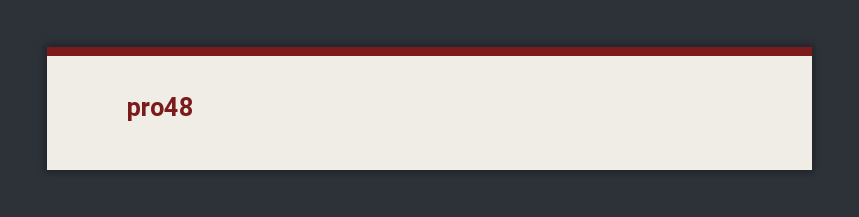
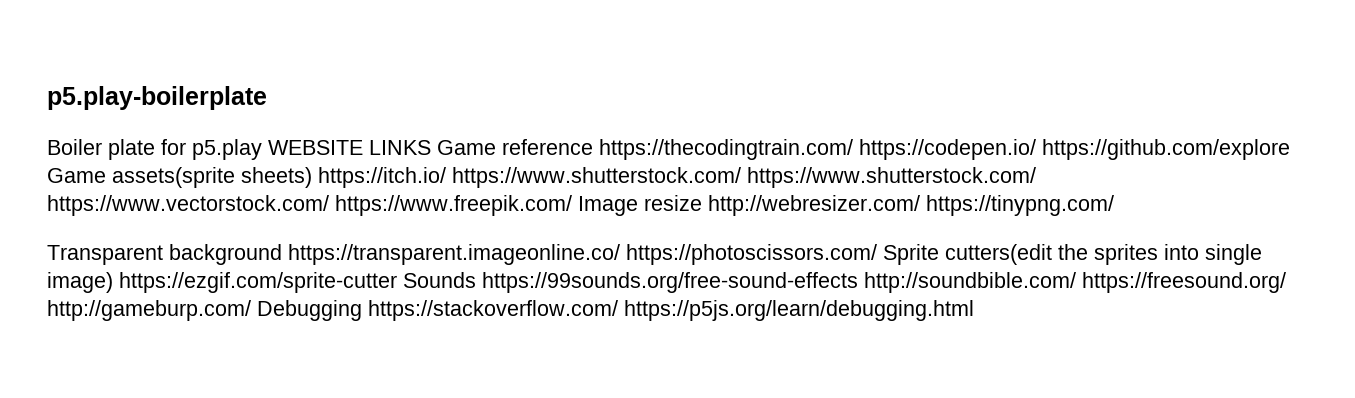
- pro48
+ p5.play-boilerplate
+ Boiler plate for p5.play WEBSITE LINKS Game reference https://thecodingtrain.com/ https://codepen.io/ https://github.com/explore Game assets(sprite sheets) https://itch.io/ https://www.shutterstock.com/ https://www.shutterstock.com/ https://www.vectorstock.com/ https://www.freepik.com/ Image resize http://webresizer.com/ https://tinypng.com/
+ Transparent background https://transparent.imageonline.co/ https://photoscissors.com/ Sprite cutters(edit the sprites into single image) https://ezgif.com/sprite-cutter Sounds https://99sounds.org/free-sound-effects http://soundbible.com/ https://freesound.org/ http://gameburp.com/ Debugging https://stackoverflow.com/ https://p5js.org/learn/debugging.html

